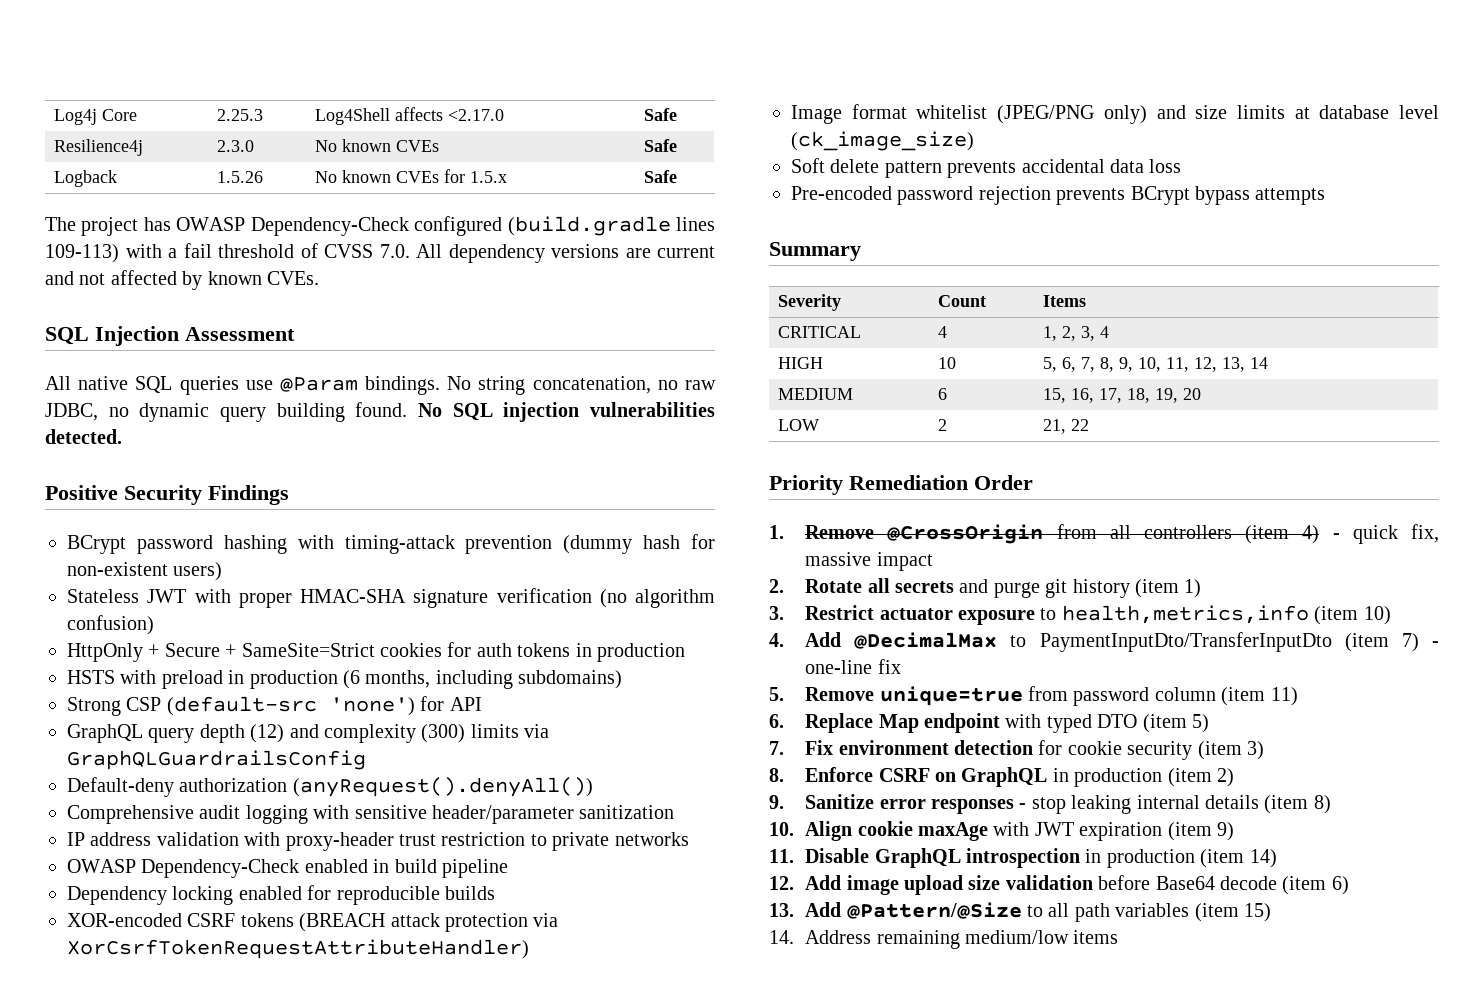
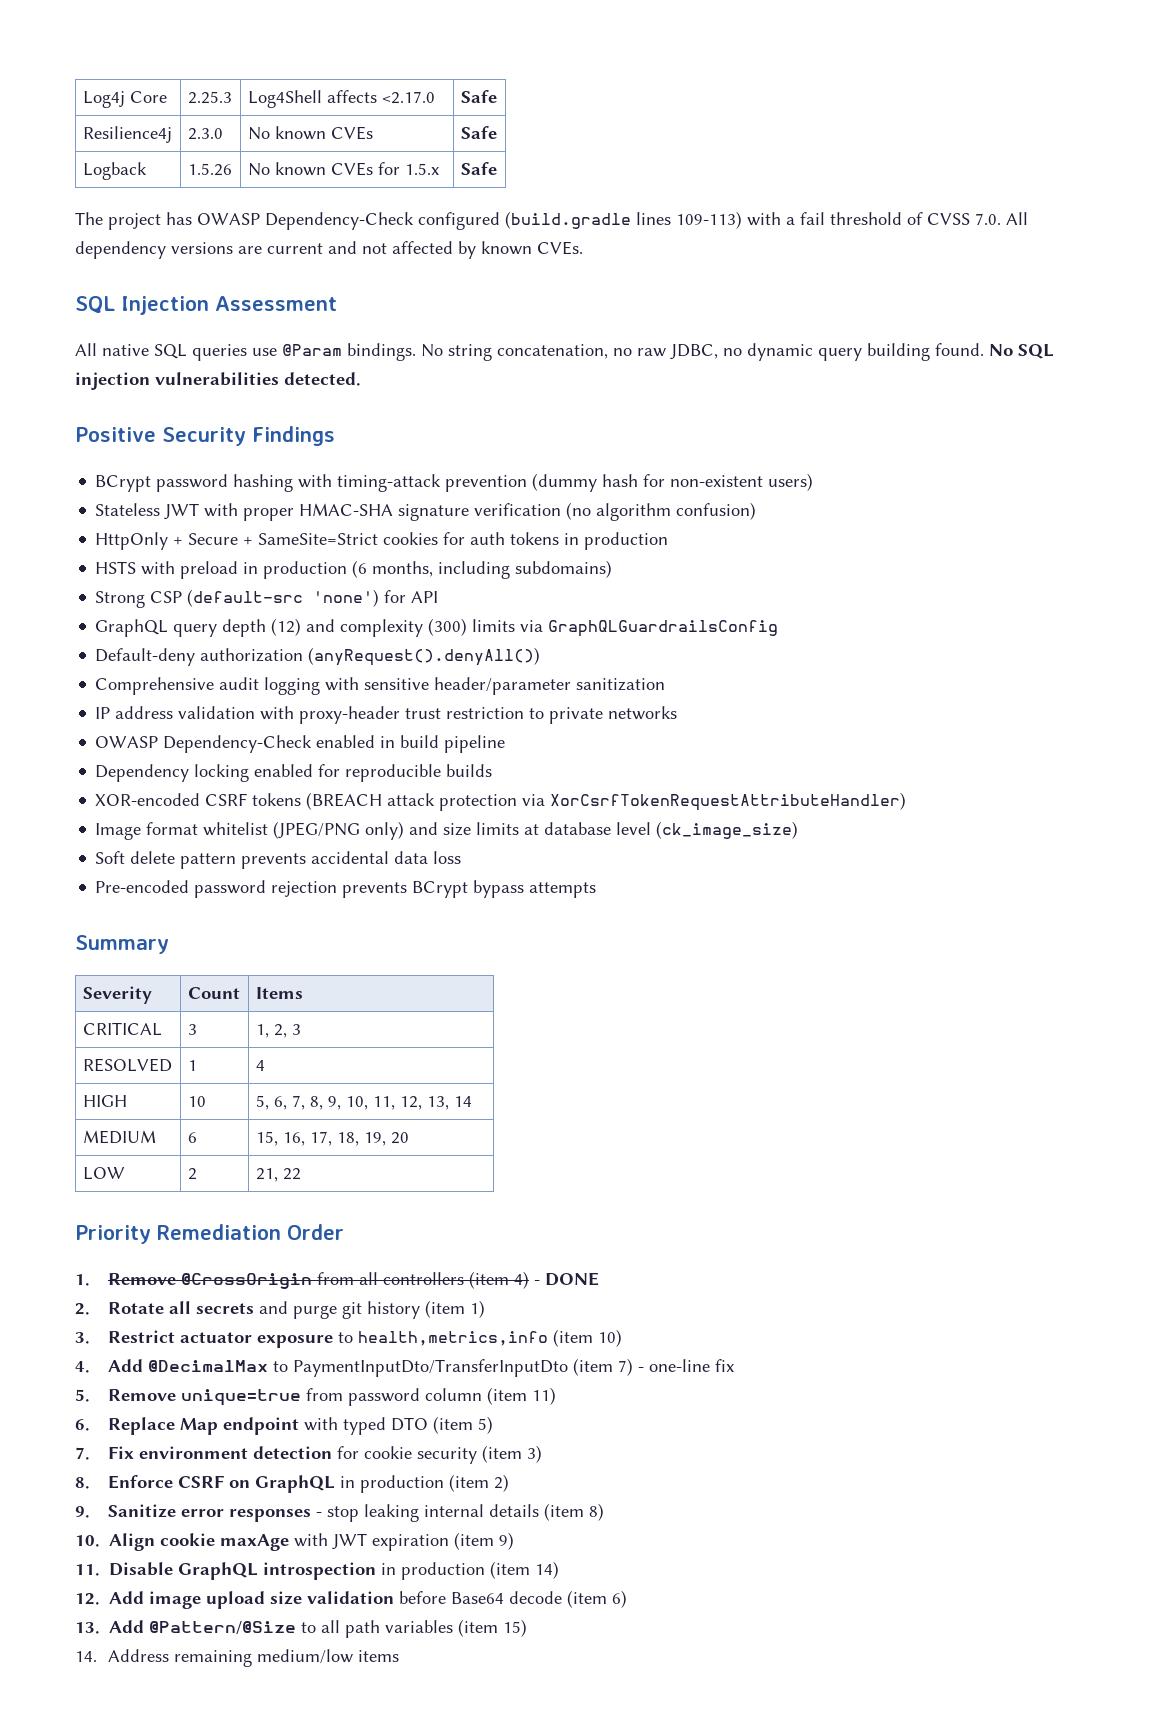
- CRITICAL | 4 | 1, 2, 3, 4
+ CRITICAL | 3 | 1, 2, 3
+ RESOLVED | 1 | 4
- 1. Remove @CrossOrigin from all controllers (item 4) - quick fix, massive impact
+ 1. Remove @CrossOrigin from all controllers (item 4) - DONE

